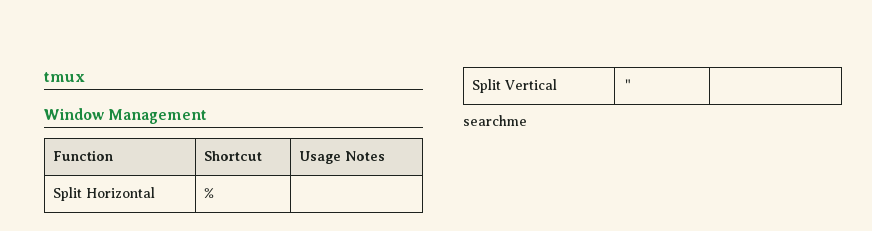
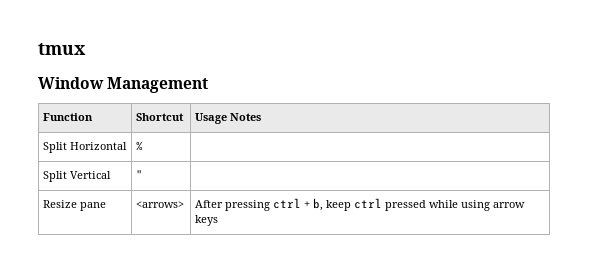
- searchme
+ Resize pane | <arrows> | After pressing ctrl + b, keep ctrl pressed while using arrow keys

